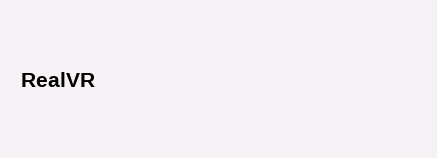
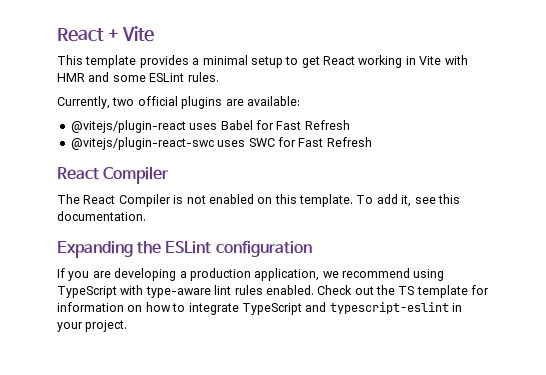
- RealVR
+ React + Vite
+ This template provides a minimal setup to get React working in Vite with HMR and some ESLint rules.
+ Currently, two official plugins are available:
+ @vitejs/plugin-react uses Babel for Fast Refresh
+ @vitejs/plugin-react-swc uses SWC for Fast Refresh
+ React Compiler
+ The React Compiler is not enabled on this template. To add it, see this documentation.
+ Expanding the ESLint configuration
+ If you are developing a production application, we recommend using TypeScript with type-aware lint rules enabled. Check out the TS template for information on how to integrate TypeScript and typescript-eslint in your project.

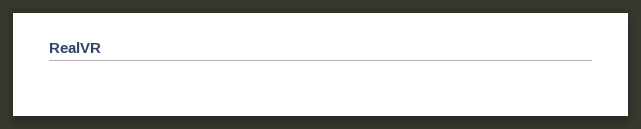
- React + Vite
- This template provides a minimal setup to get React working in Vite with HMR and some ESLint rules.
- Currently, two official plugins are available:
- @vitejs/plugin-react uses Babel for Fast Refresh
- @vitejs/plugin-react-swc uses SWC for Fast Refresh
- React Compiler
- The React Compiler is not enabled on this template. To add it, see this documentation.
- Expanding the ESLint configuration
- If you are developing a production application, we recommend using TypeScript with type-aware lint rules enabled. Check out the TS template for information on how to integrate TypeScript and typescript-eslint in your project.
+ RealVR

